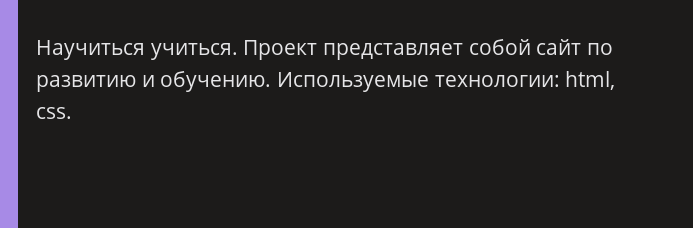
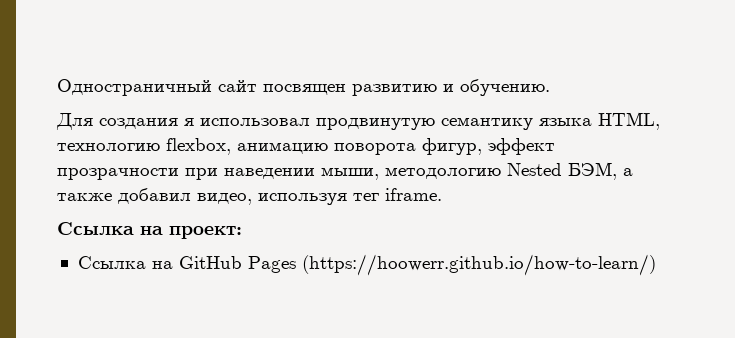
- Научиться учиться. Проект представляет собой сайт по развитию и обучению. Используемые технологии: html, css.
+ Одностраничный сайт посвящен развитию и обучению.
+ Для создания я использовал продвинутую семантику языка HTML, технологию flexbox, анимацию поворота фигур, эффект прозрачности при наведении мыши, методологию Nested БЭМ, а также добавил видео, используя тег iframe.
+ Ссылка на проект:
+ Ссылка на GitHub Pages (https://hoowerr.github.io/how-to-learn/)

